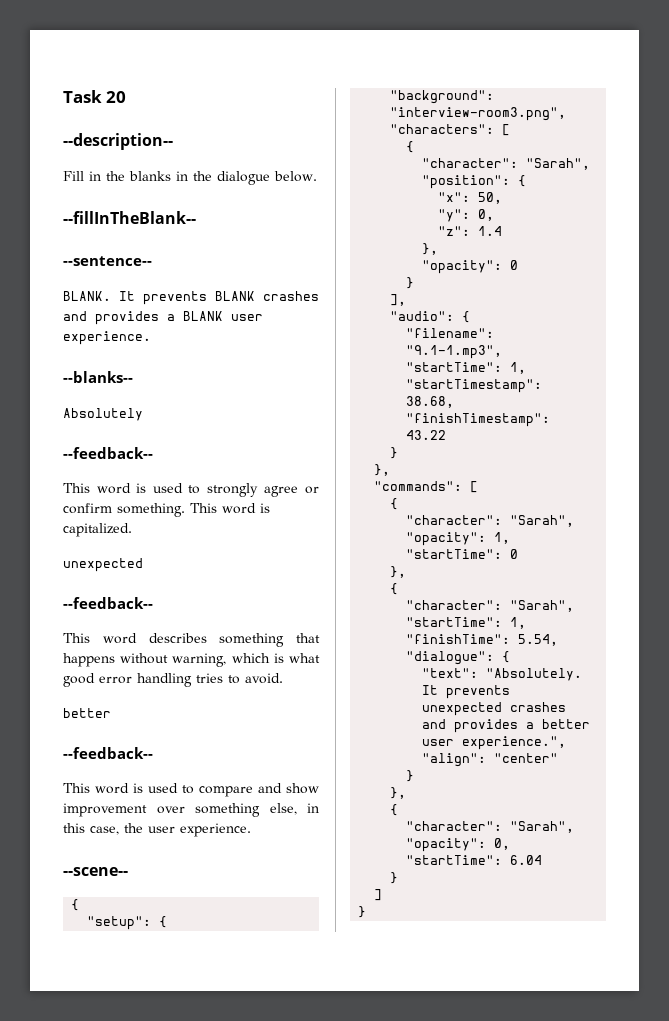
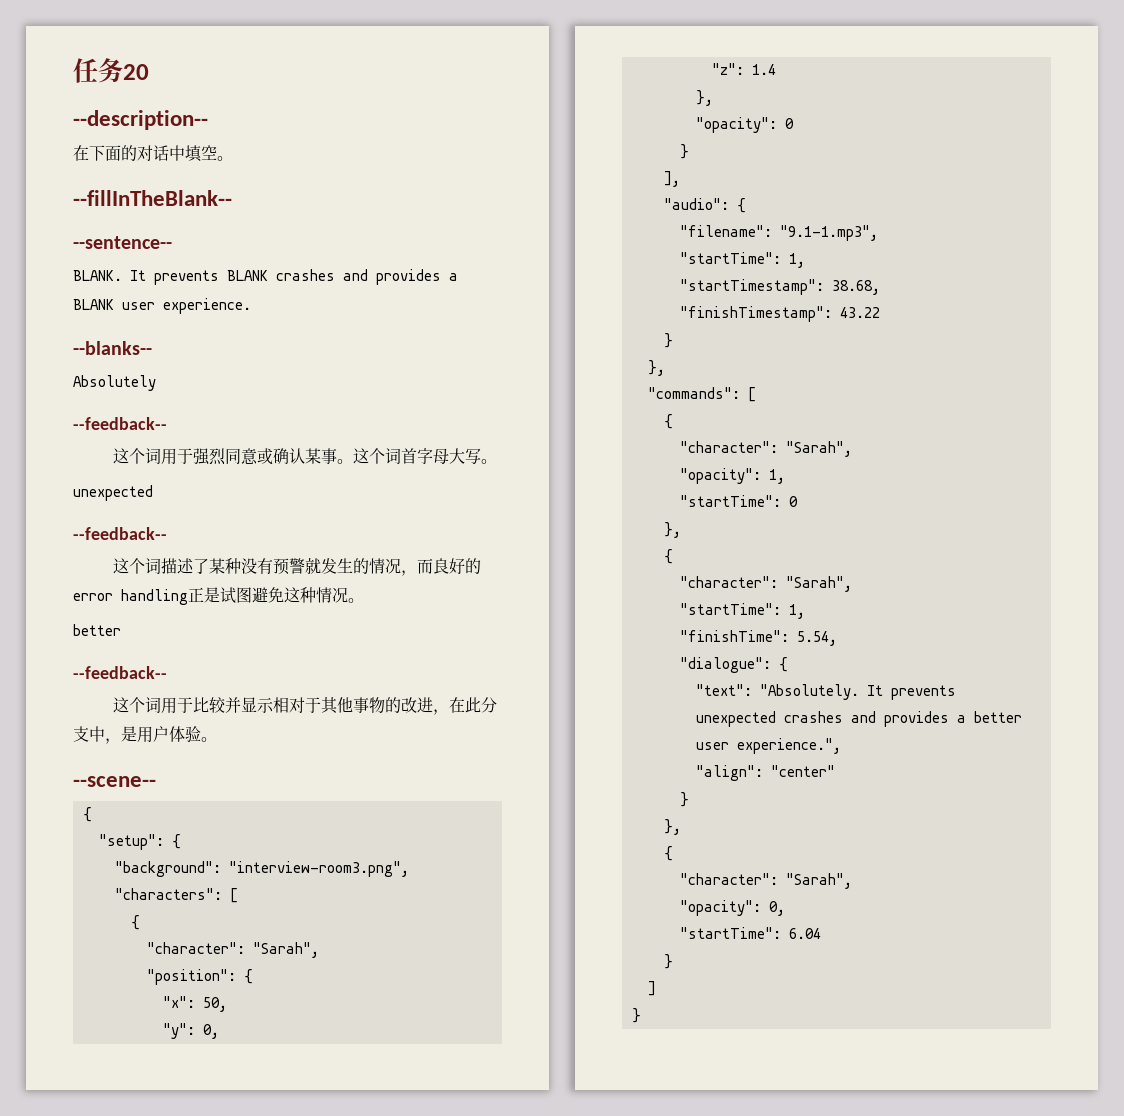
- Task 20
+ 任务20
- Fill in the blanks in the dialogue below.
+ 在下面的对话中填空。
- This word is used to strongly agree or confirm something. This word is capitalized.
+ 这个词用于强烈同意或确认某事。这个词首字母大写。
  unexpected
  --feedback--
- This word describes something that happens without warning, which is what good error handling tries to avoid.
+ 这个词描述了某种没有预警就发生的情况，而良好的error handling正是试图避免这种情况。
  better
  --feedback--
- This word is used to compare and show improvement over something else, in this case, the user experience.
+ 这个词用于比较并显示相对于其他事物的改进，在此分支中，是用户体验。

